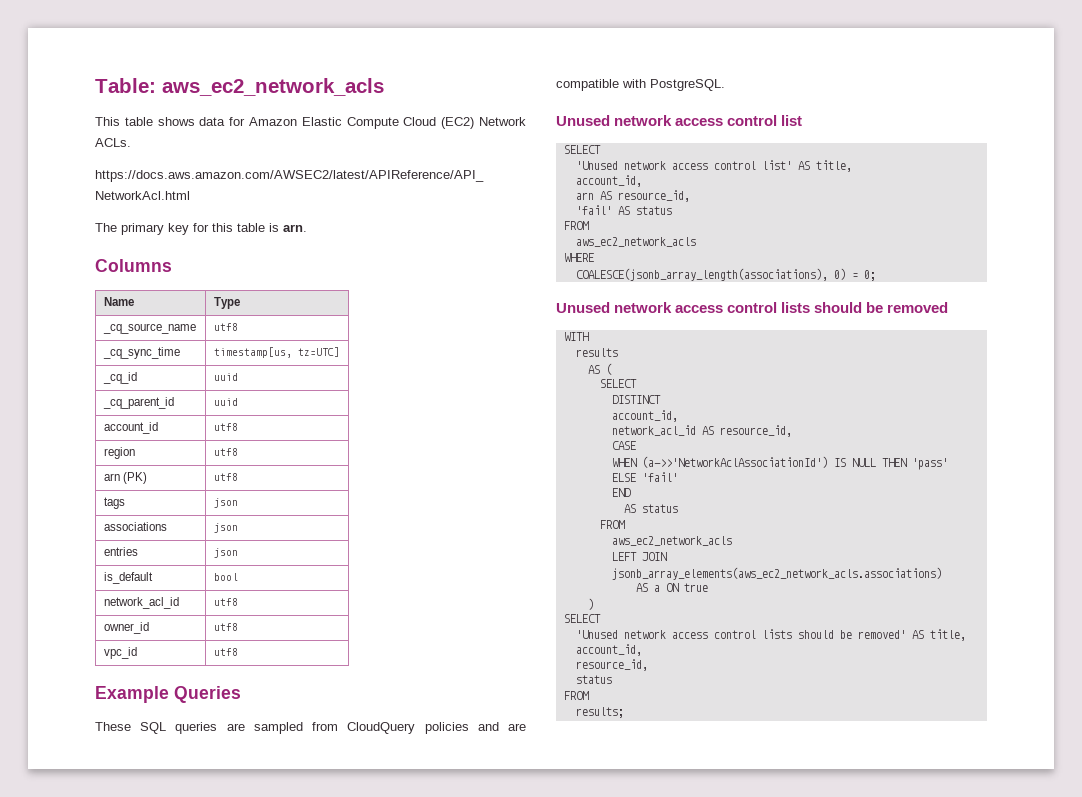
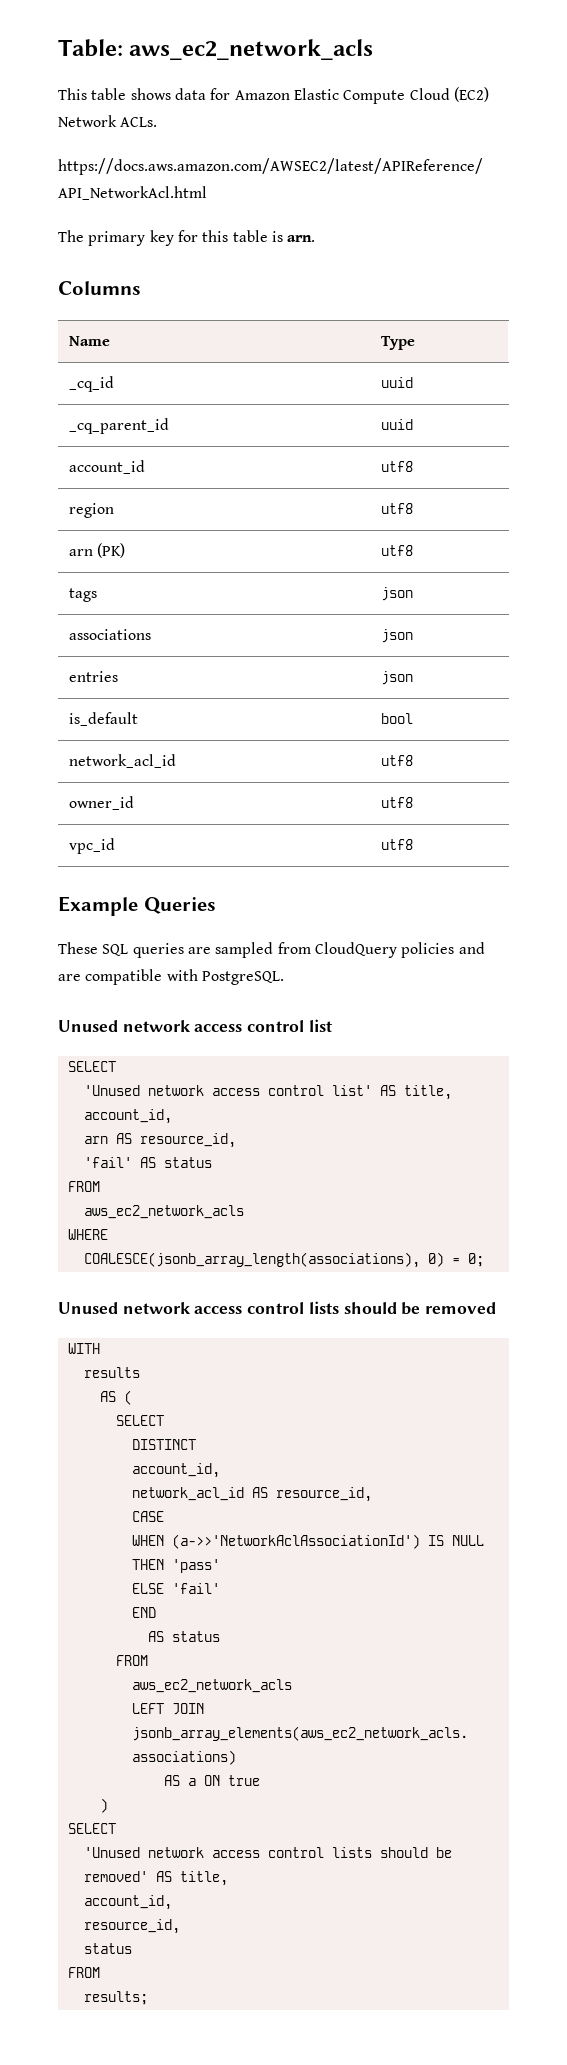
- _cq_source_name | utf8
- _cq_sync_time | timestamp[us, tz=UTC]

